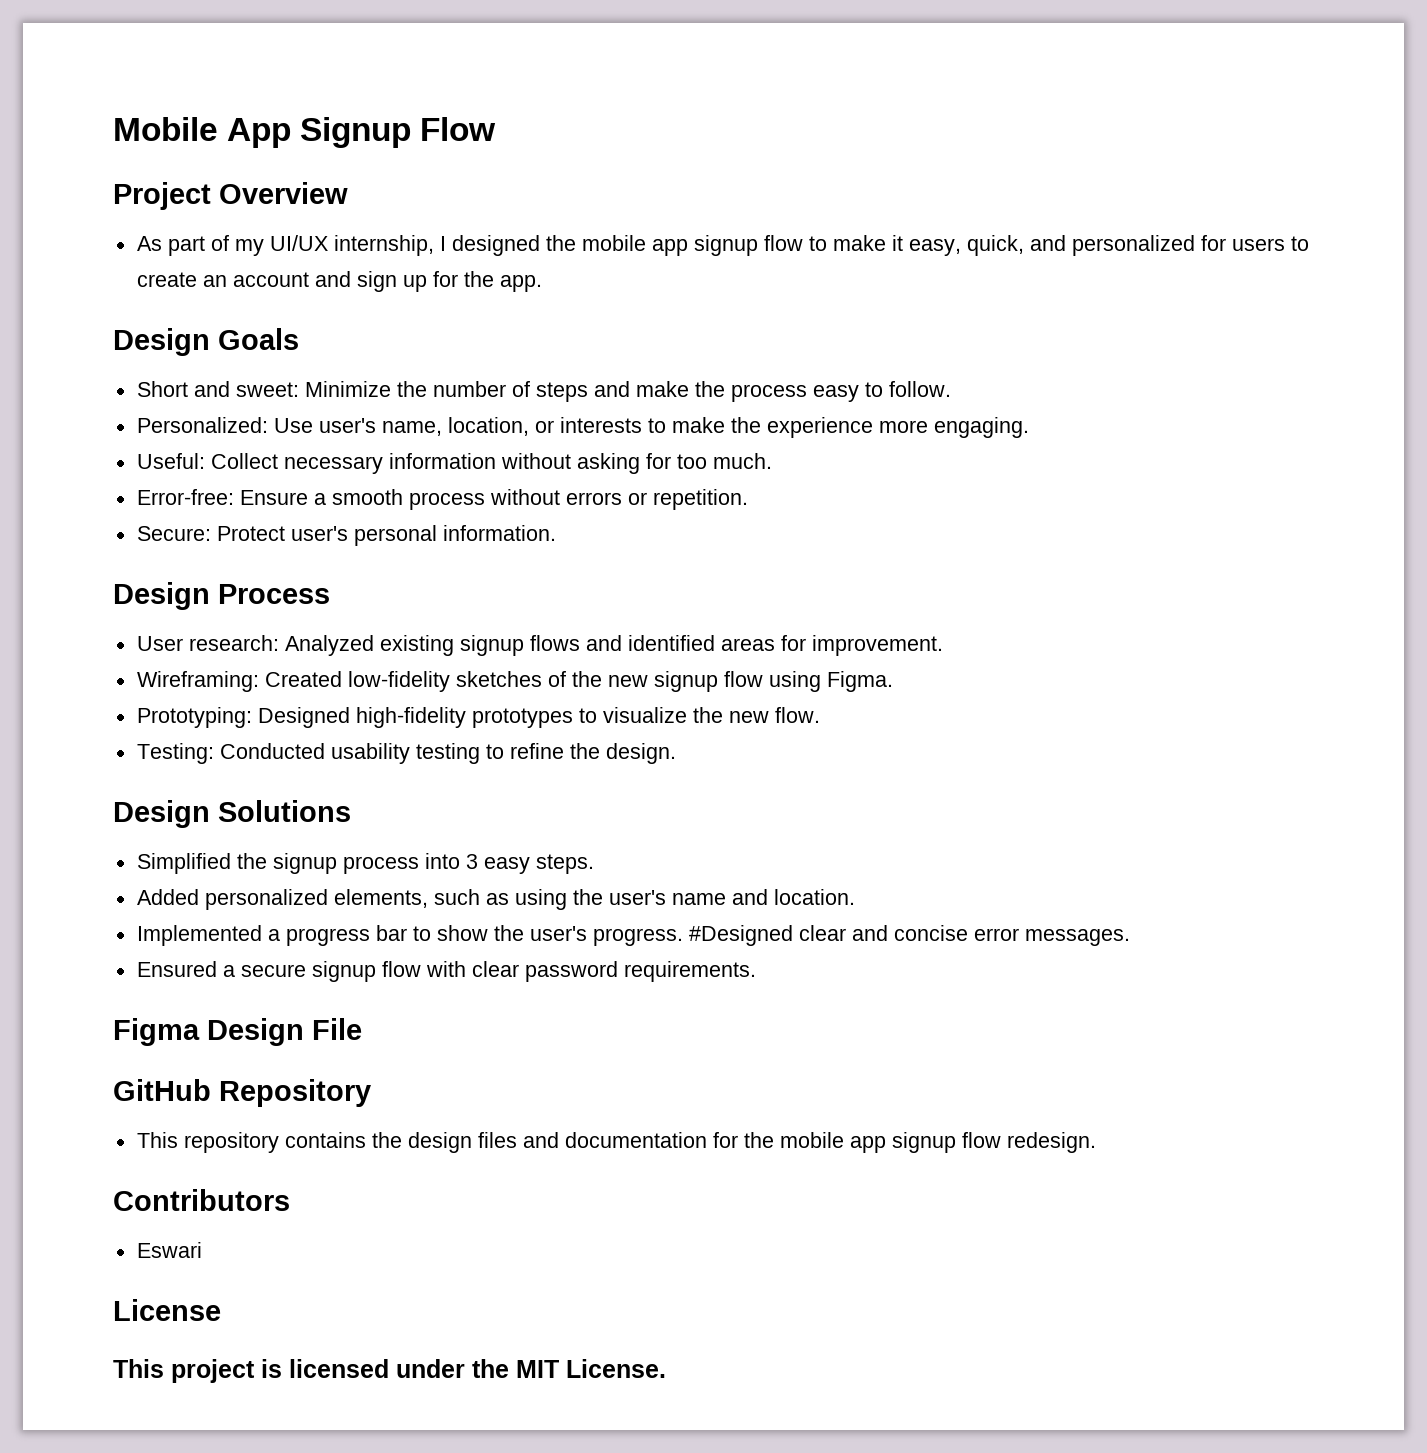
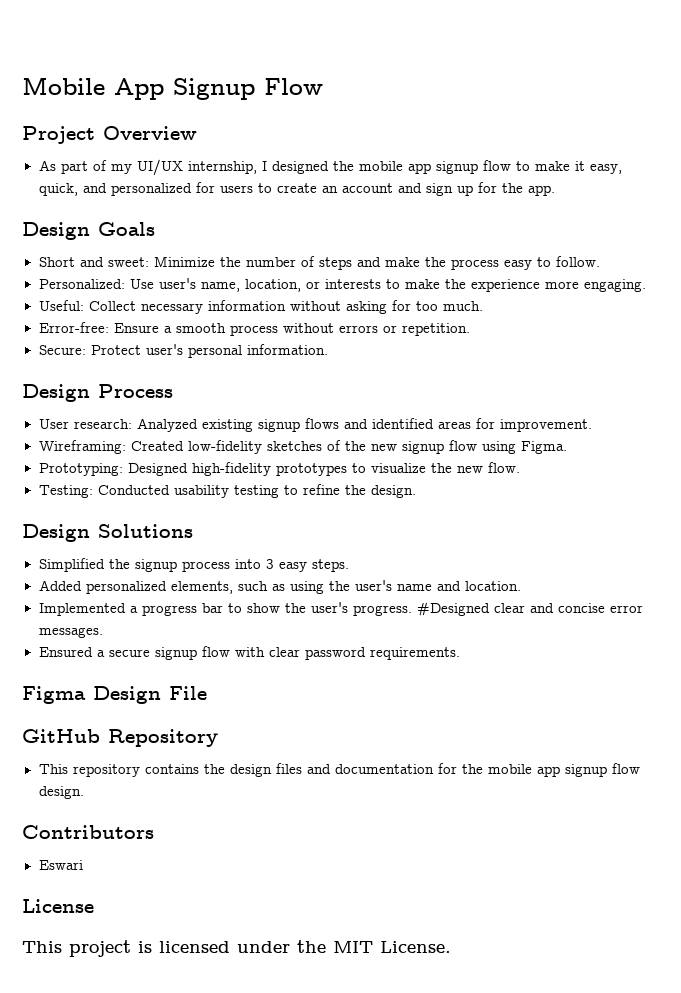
- This repository contains the design files and documentation for the mobile app signup flow redesign.
+ This repository contains the design files and documentation for the mobile app signup flow design.

